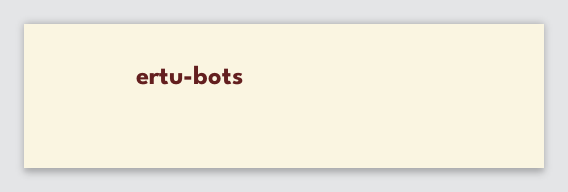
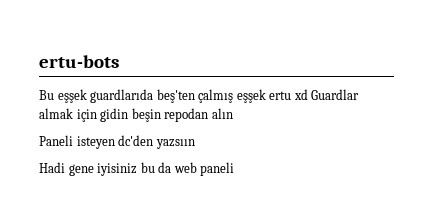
+ Bu eşşek guardlarıda beş'ten çalmış eşşek ertu xd Guardlar almak için gidin beşin repodan alın
+ Paneli isteyen dc'den yazsıın
+ Hadi gene iyisiniz bu da web paneli

